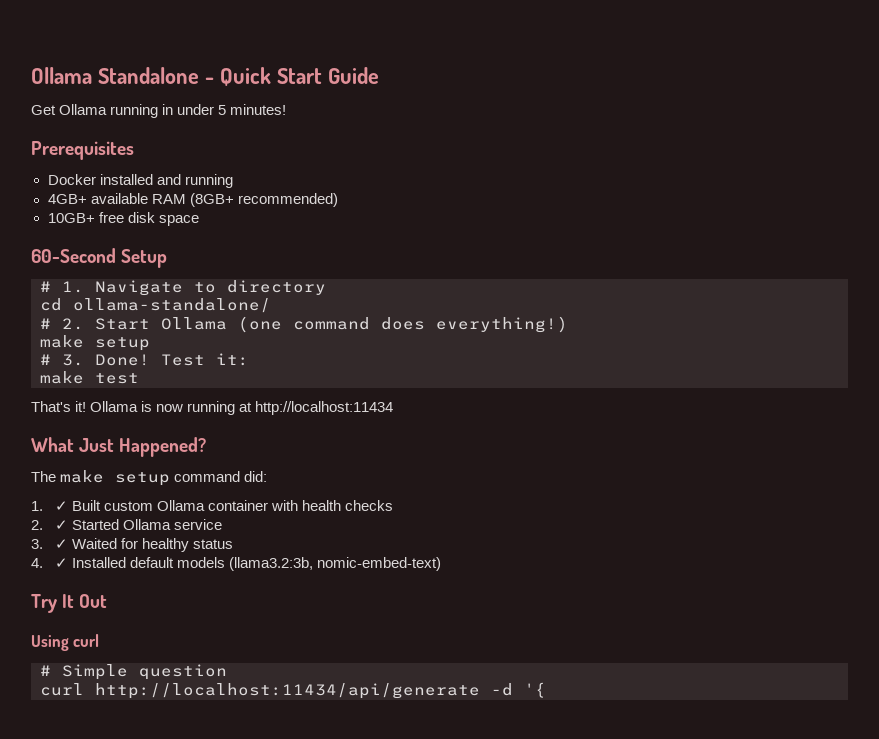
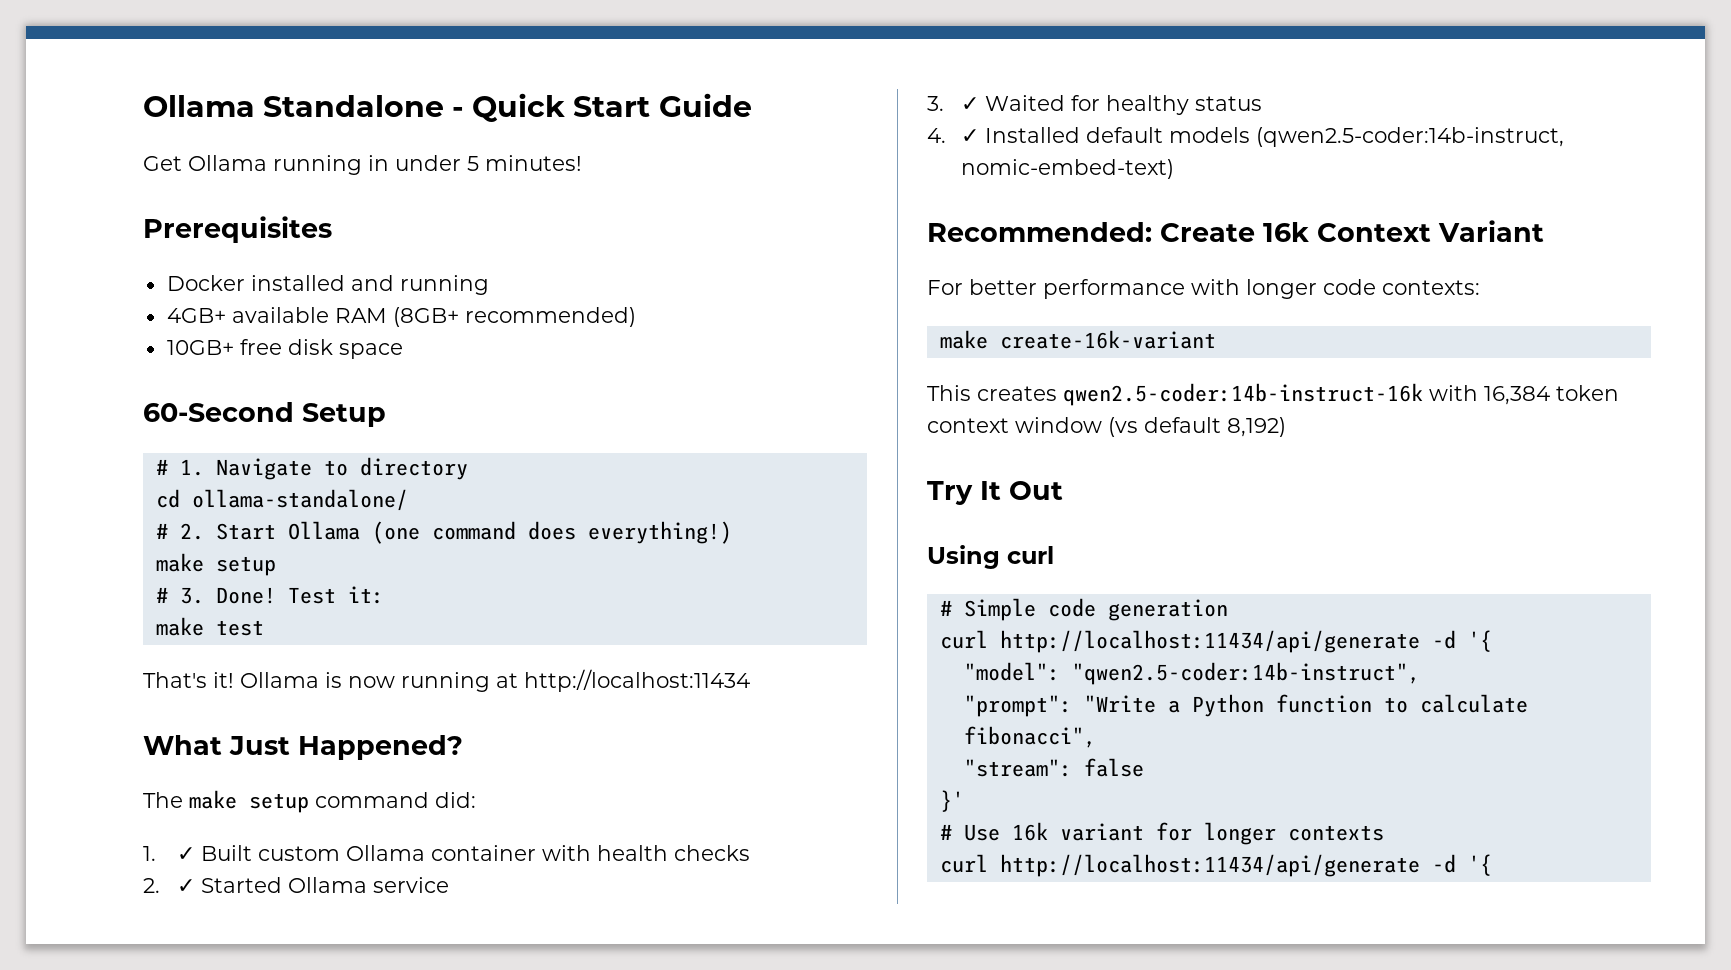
- 4. ✓ Installed default models (llama3.2:3b, nomic-embed-text)
+ 4. ✓ Installed default models (qwen2.5-coder:14b-instruct, nomic-embed-text)
+ Recommended: Create 16k Context Variant
+ For better performance with longer code contexts:
+ make create-16k-variant
+ This creates qwen2.5-coder:14b-instruct-16k with 16,384 token context window (vs default 8,192)
- # Simple question
+ # Simple code generation
+ curl http://localhost:11434/api/generate -d '{
+ "model": "qwen2.5-coder:14b-instruct",
+ "prompt": "Write a Python function to calculate fibonacci",
+ "stream": false
+ }'
+ # Use 16k variant for longer contexts

